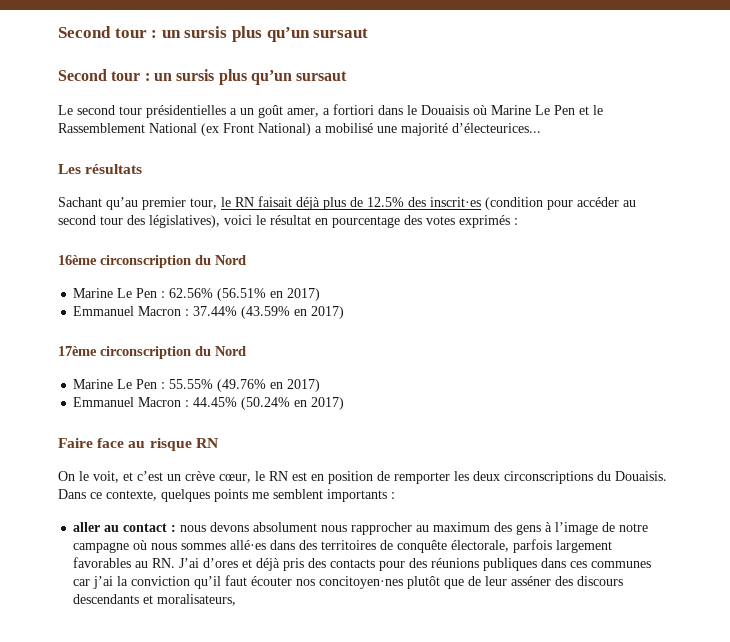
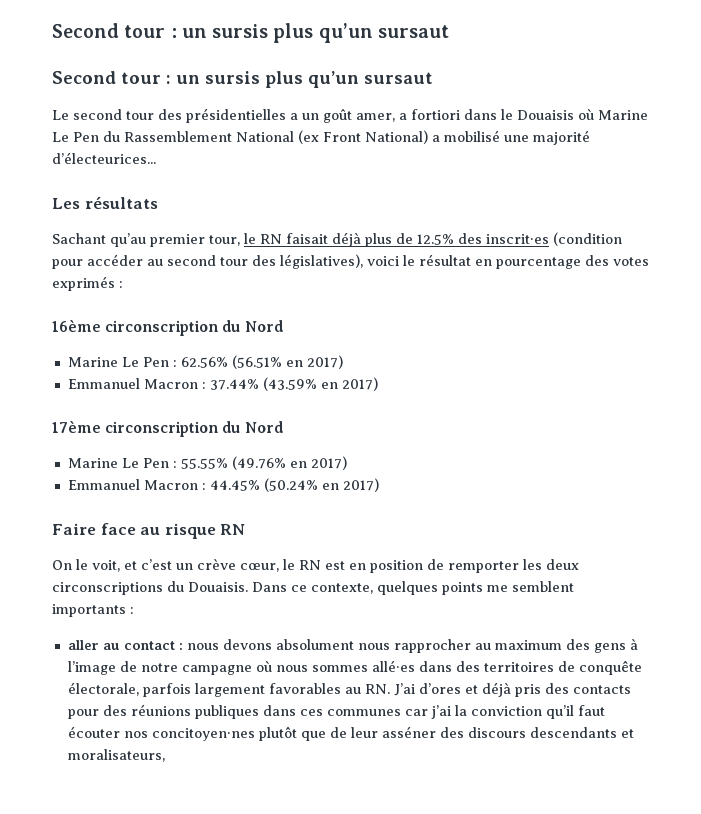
- Le second tour présidentielles a un goût amer, a fortiori dans le Douaisis où Marine Le Pen et le Rassemblement National (ex Front National) a mobilisé une majorité d’électeurices...
+ Le second tour des présidentielles a un goût amer, a fortiori dans le Douaisis où Marine Le Pen du Rassemblement National (ex Front National) a mobilisé une majorité d’électeurices...

